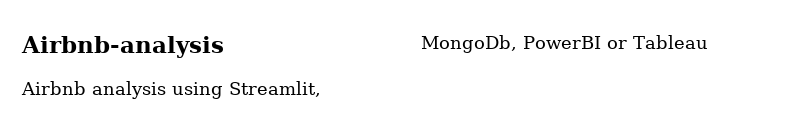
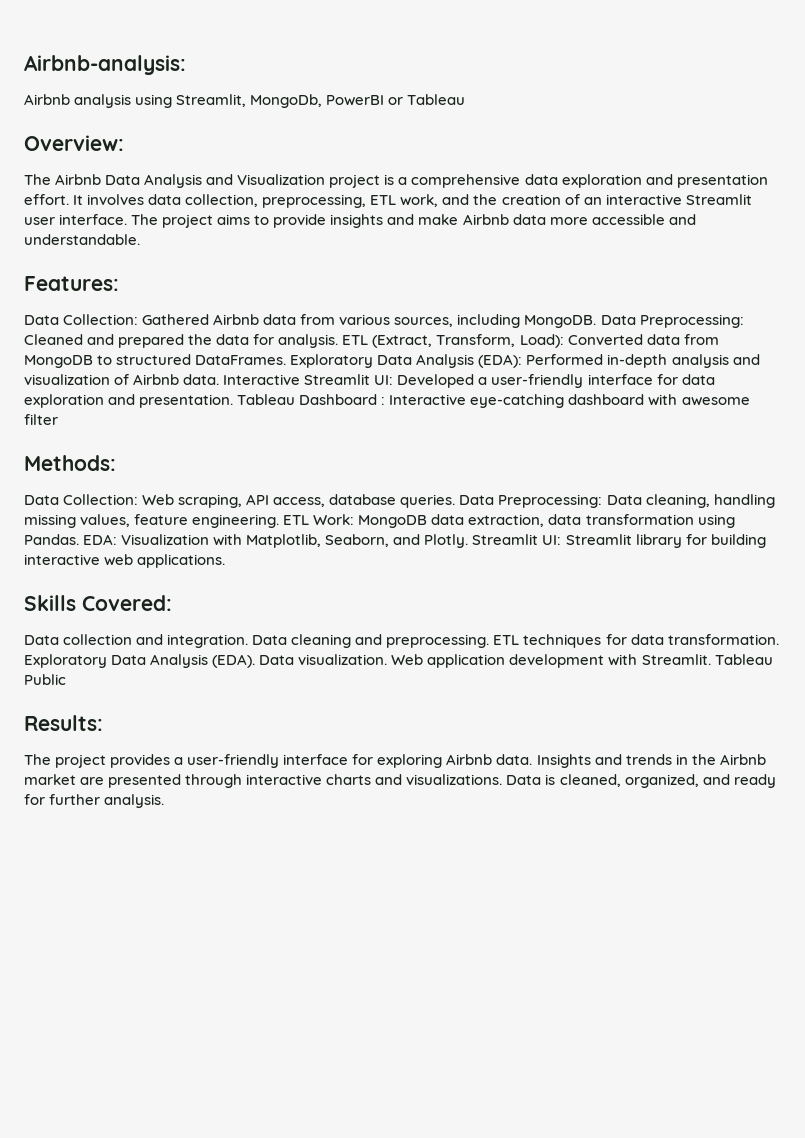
- Airbnb-analysis
+ Airbnb-analysis:
+ Overview:
+ The Airbnb Data Analysis and Visualization project is a comprehensive data exploration and presentation effort. It involves data collection, preprocessing, ETL work, and the creation of an interactive Streamlit user interface. The project aims to provide insights and make Airbnb data more accessible and understandable.
+ Features:
+ Data Collection: Gathered Airbnb data from various sources, including MongoDB. Data Preprocessing: Cleaned and prepared the data for analysis. ETL (Extract, Transform, Load): Converted data from MongoDB to structured DataFrames. Exploratory Data Analysis (EDA): Performed in-depth analysis and visualization of Airbnb data. Interactive Streamlit UI: Developed a user-friendly interface for data exploration and presentation. Tableau Dashboard : Interactive eye-catching dashboard with awesome filter
+ Methods:
+ Data Collection: Web scraping, API access, database queries. Data Preprocessing: Data cleaning, handling missing values, feature engineering. ETL Work: MongoDB data extraction, data transformation using Pandas. EDA: Visualization with Matplotlib, Seaborn, and Plotly. Streamlit UI: Streamlit library for building interactive web applications.
+ Skills Covered:
+ Data collection and integration. Data cleaning and preprocessing. ETL techniques for data transformation. Exploratory Data Analysis (EDA). Data visualization. Web application development with Streamlit. Tableau Public
+ Results:
+ The project provides a user-friendly interface for exploring Airbnb data. Insights and trends in the Airbnb market are presented through interactive charts and visualizations. Data is cleaned, organized, and ready for further analysis.

